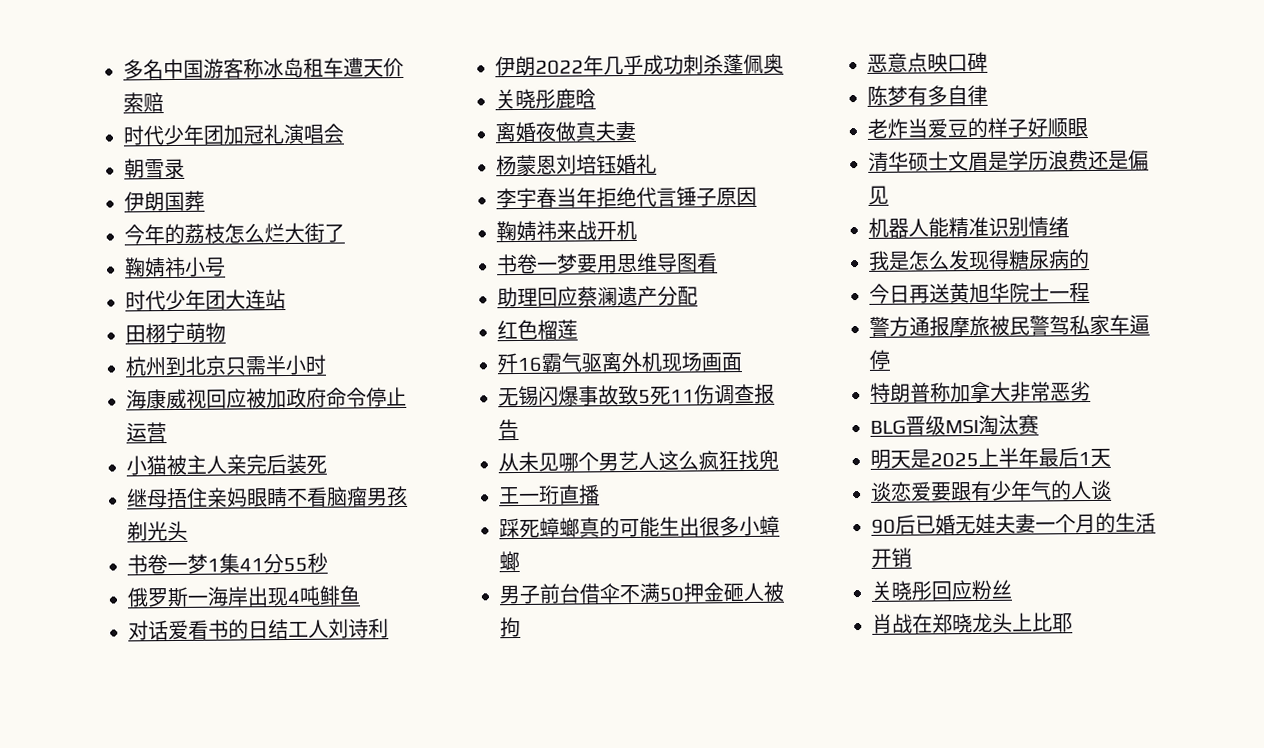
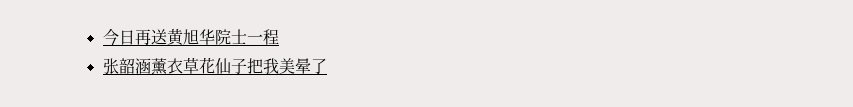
- 多名中国游客称冰岛租车遭天价索赔
- 时代少年团加冠礼演唱会
- 朝雪录
- 伊朗国葬
- 今年的荔枝怎么烂大街了
- 鞠婧祎小号
- 时代少年团大连站
- 田栩宁萌物
- 杭州到北京只需半小时
- 海康威视回应被加政府命令停止运营
- 小猫被主人亲完后装死
- 继母捂住亲妈眼睛不看脑瘤男孩剃光头
- 书卷一梦1集41分55秒
- 俄罗斯一海岸出现4吨鲱鱼
- 对话爱看书的日结工人刘诗利
- 伊朗2022年几乎成功刺杀蓬佩奥
- 关晓彤鹿晗
- 离婚夜做真夫妻
- 杨蒙恩刘培钰婚礼
- 李宇春当年拒绝代言锤子原因
- 鞠婧祎来战开机
- 书卷一梦要用思维导图看
- 助理回应蔡澜遗产分配
- 红色榴莲
- 歼16霸气驱离外机现场画面
- 无锡闪爆事故致5死11伤调查报告
- 从未见哪个男艺人这么疯狂找兜
- 王一珩直播
- 踩死蟑螂真的可能生出很多小蟑螂
- 男子前台借伞不满50押金砸人被拘
- 恶意点映口碑
- 陈梦有多自律
- 老炸当爱豆的样子好顺眼
- 清华硕士文眉是学历浪费还是偏见
- 机器人能精准识别情绪
- 我是怎么发现得糖尿病的
- 警方通报摩旅被民警驾私家车逼停
- 特朗普称加拿大非常恶劣
- BLG晋级MSI淘汰赛
- 明天是2025上半年最后1天
- 谈恋爱要跟有少年气的人谈
- 90后已婚无娃夫妻一个月的生活开销
- 关晓彤回应粉丝
- 肖战在郑晓龙头上比耶
+ 张韶涵薰衣草花仙子把我美晕了

